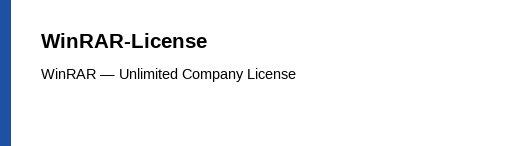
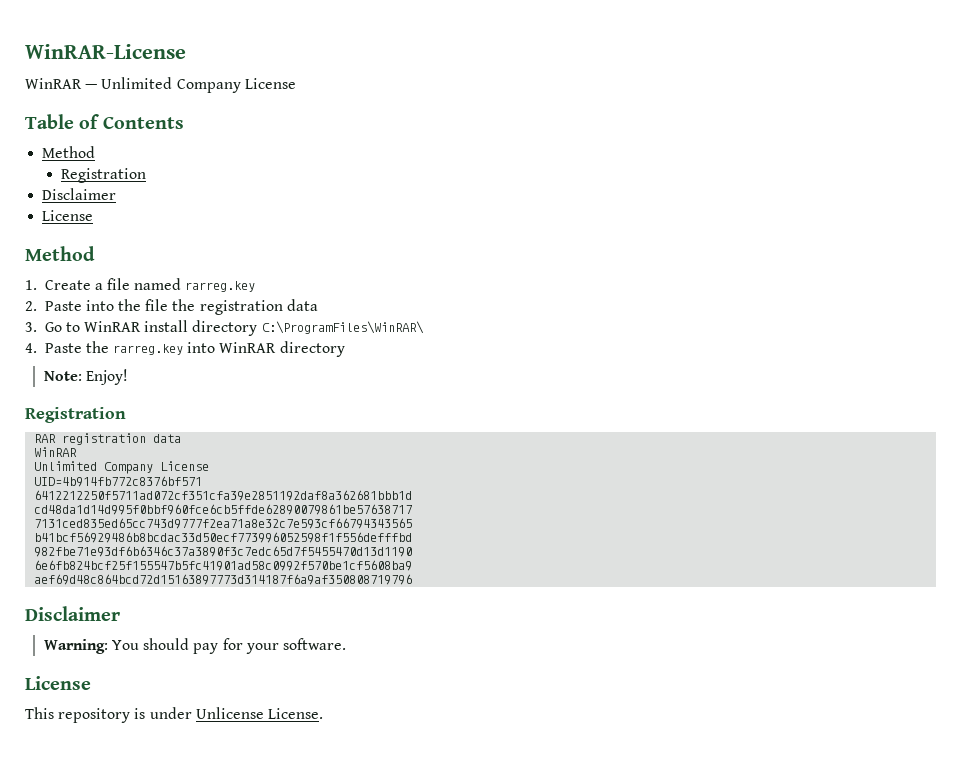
+ Table of Contents
+ Method
+ Registration
+ Disclaimer
+ License
+ Method
+ 1. Create a file named rarreg.key
+ 2. Paste into the file the registration data
+ 3. Go to WinRAR install directory C:\ProgramFiles\WinRAR\
+ 4. Paste the rarreg.key into WinRAR directory
+ Note: Enjoy!
+ Registration
+ RAR registration data
+ WinRAR
+ Unlimited Company License
+ UID=4b914fb772c8376bf571
+ 6412212250f5711ad072cf351cfa39e2851192daf8a362681bbb1d
+ cd48da1d14d995f0bbf960fce6cb5ffde62890079861be57638717
+ 7131ced835ed65cc743d9777f2ea71a8e32c7e593cf66794343565
+ b41bcf56929486b8bcdac33d50ecf773996052598f1f556defffbd
+ 982fbe71e93df6b6346c37a3890f3c7edc65d7f5455470d13d1190
+ 6e6fb824bcf25f155547b5fc41901ad58c0992f570be1cf5608ba9
+ aef69d48c864bcd72d15163897773d314187f6a9af350808719796
+ Disclaimer
+ Warning: You should pay for your software.
+ License
+ This repository is under Unlicense License.

